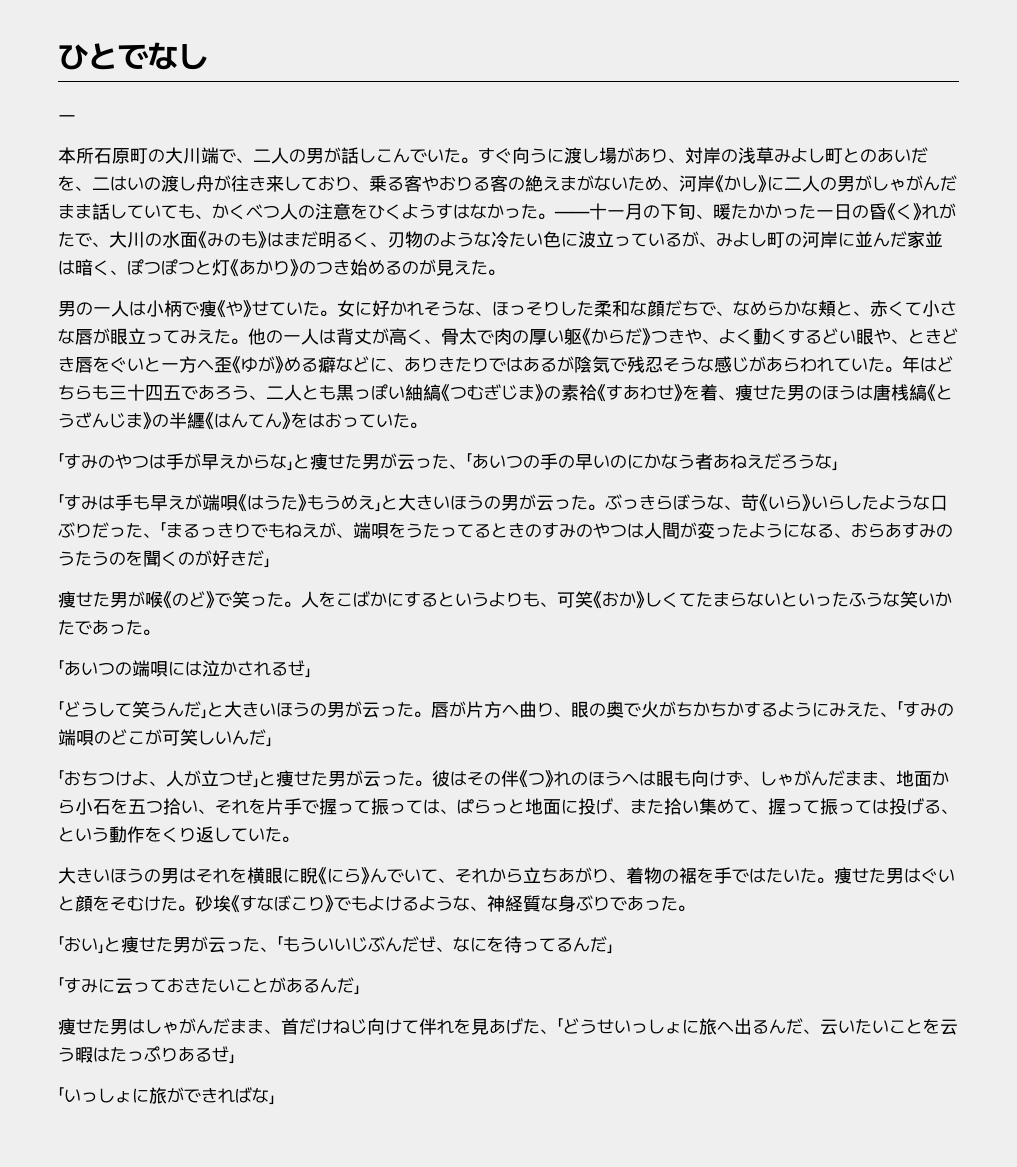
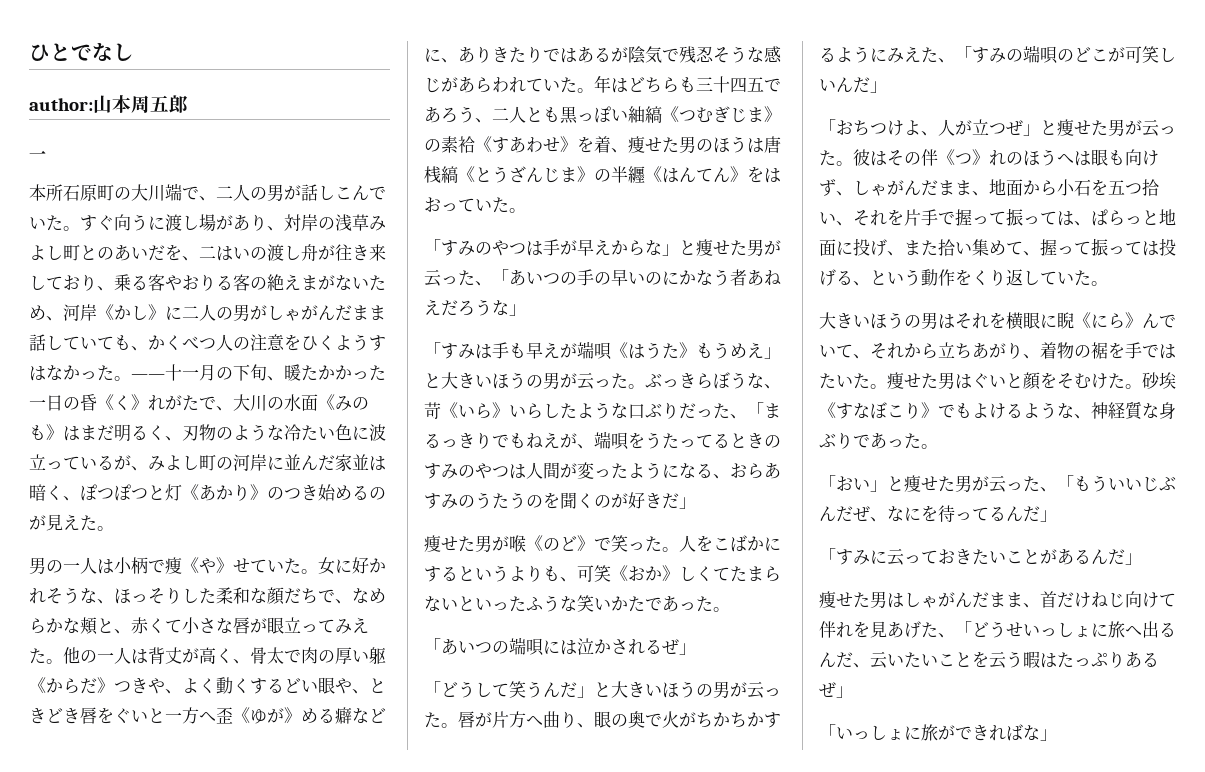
+ author:山本周五郎

